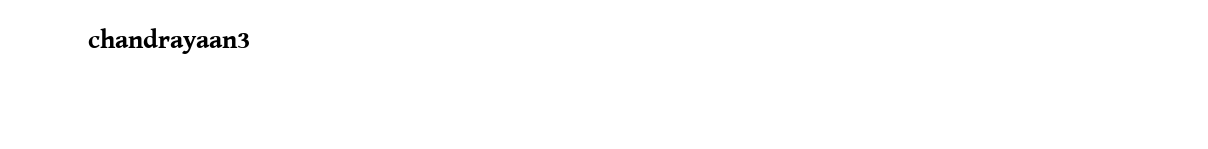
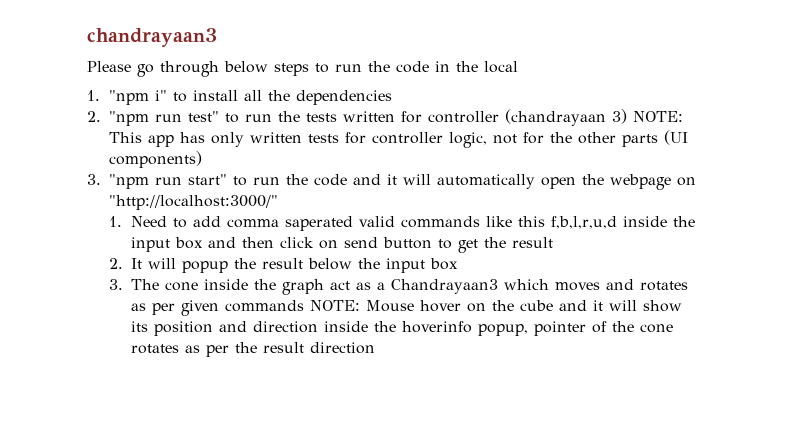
+ Please go through below steps to run the code in the local
+ 1. "npm i" to install all the dependencies
+ 2. "npm run test" to run the tests written for controller (chandrayaan 3) NOTE: This app has only written tests for controller logic, not for the other parts (UI components)
+ 3. "npm run start" to run the code and it will automatically open the webpage on "http://localhost:3000/"
+ 1. Need to add comma saperated valid commands like this f,b,l,r,u,d inside the input box and then click on send button to get the result
+ 2. It will popup the result below the input box
+ 3. The cone inside the graph act as a Chandrayaan3 which moves and rotates as per given commands NOTE: Mouse hover on the cube and it will show its position and direction inside the hoverinfo popup, pointer of the cone rotates as per the result direction

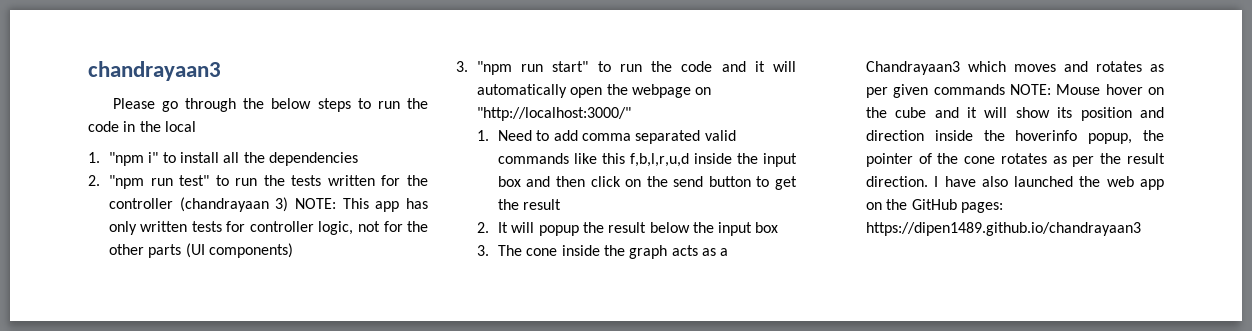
- Please go through below steps to run the code in the local
+ Please go through the below steps to run the code in the local
- 2. "npm run test" to run the tests written for controller (chandrayaan 3) NOTE: This app has only written tests for controller logic, not for the other parts (UI components)
+ 2. "npm run test" to run the tests written for the controller (chandrayaan 3) NOTE: This app has only written tests for controller logic, not for the other parts (UI components)
- 1. Need to add comma saperated valid commands like this f,b,l,r,u,d inside the input box and then click on send button to get the result
+ 1. Need to add comma separated valid commands like this f,b,l,r,u,d inside the input box and then click on the send button to get the result
- 3. The cone inside the graph act as a Chandrayaan3 which moves and rotates as per given commands NOTE: Mouse hover on the cube and it will show its position and direction inside the hoverinfo popup, pointer of the cone rotates as per the result direction
+ 3. The cone inside the graph acts as a Chandrayaan3 which moves and rotates as per given commands NOTE: Mouse hover on the cube and it will show its position and direction inside the hoverinfo popup, the pointer of the cone rotates as per the result direction. I have also launched the web app on the GitHub pages: https://dipen1489.github.io/chandrayaan3

